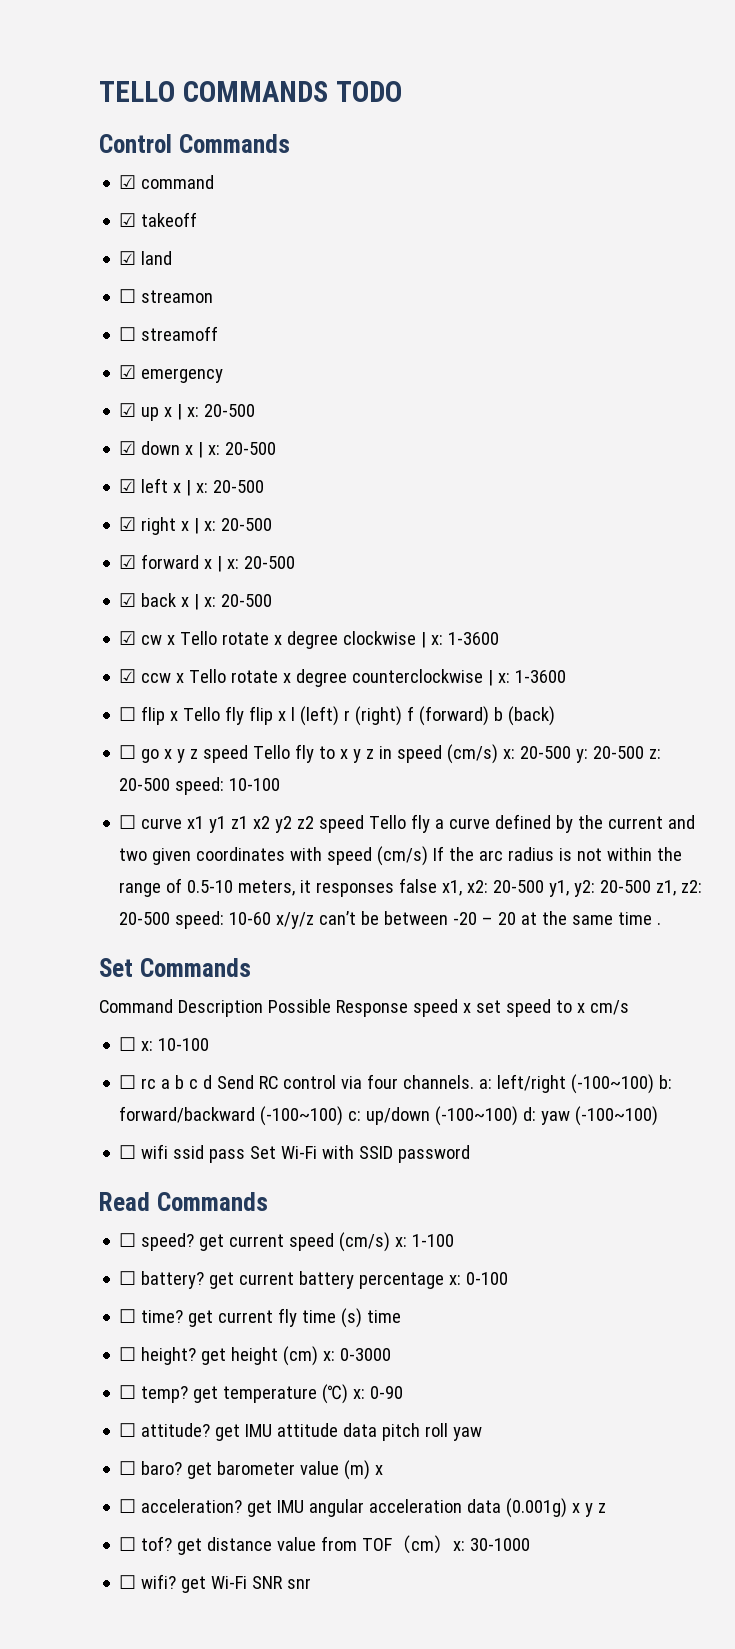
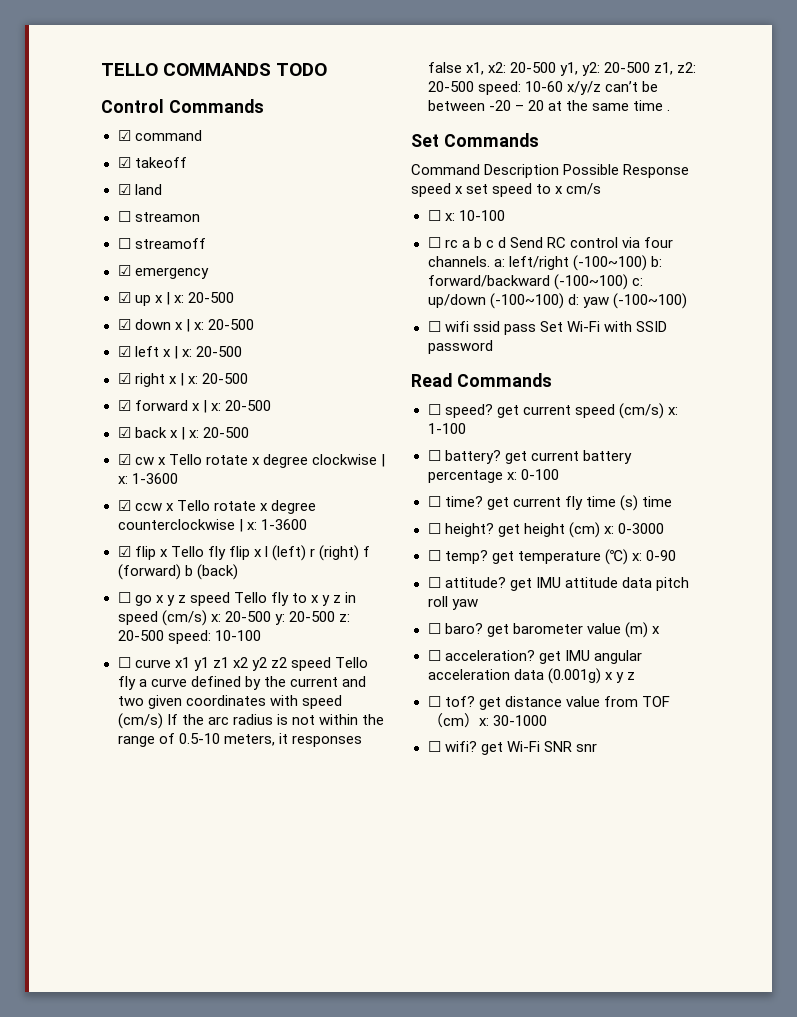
- ☐ flip x Tello fly flip x l (left) r (right) f (forward) b (back)
+ ☑ flip x Tello fly flip x l (left) r (right) f (forward) b (back)

